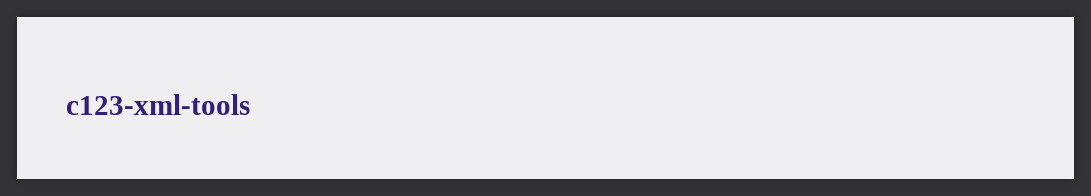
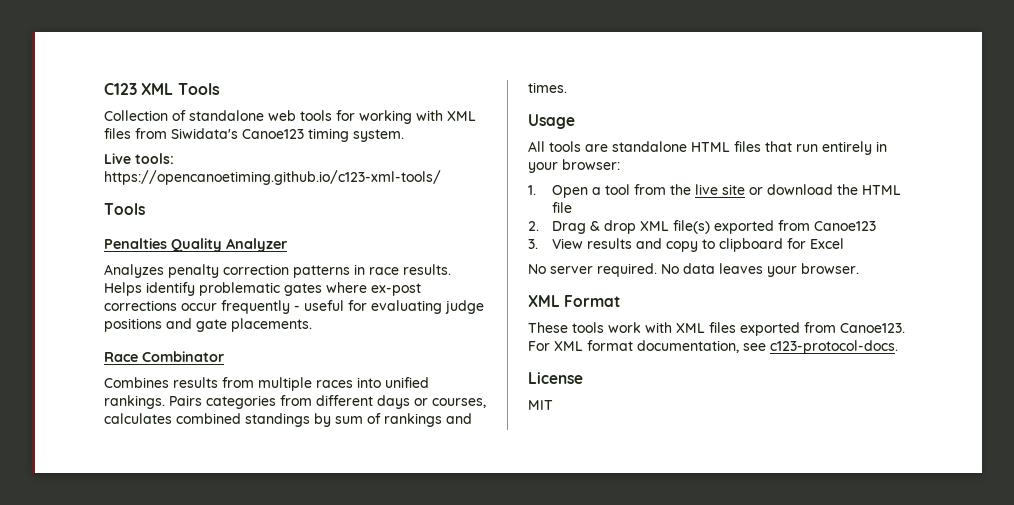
- c123-xml-tools
+ C123 XML Tools
+ Collection of standalone web tools for working with XML files from Siwidata's Canoe123 timing system.
+ Live tools: https://opencanoetiming.github.io/c123-xml-tools/
+ Tools
+ Penalties Quality Analyzer
+ Analyzes penalty correction patterns in race results. Helps identify problematic gates where ex-post corrections occur frequently - useful for evaluating judge positions and gate placements.
+ Race Combinator
+ Combines results from multiple races into unified rankings. Pairs categories from different days or courses, calculates combined standings by sum of rankings and times.
+ Usage
+ All tools are standalone HTML files that run entirely in your browser:
+ 1. Open a tool from the live site or download the HTML file
+ 2. Drag & drop XML file(s) exported from Canoe123
+ 3. View results and copy to clipboard for Excel
+ No server required. No data leaves your browser.
+ XML Format
+ These tools work with XML files exported from Canoe123. For XML format documentation, see c123-protocol-docs.
+ License
+ MIT

